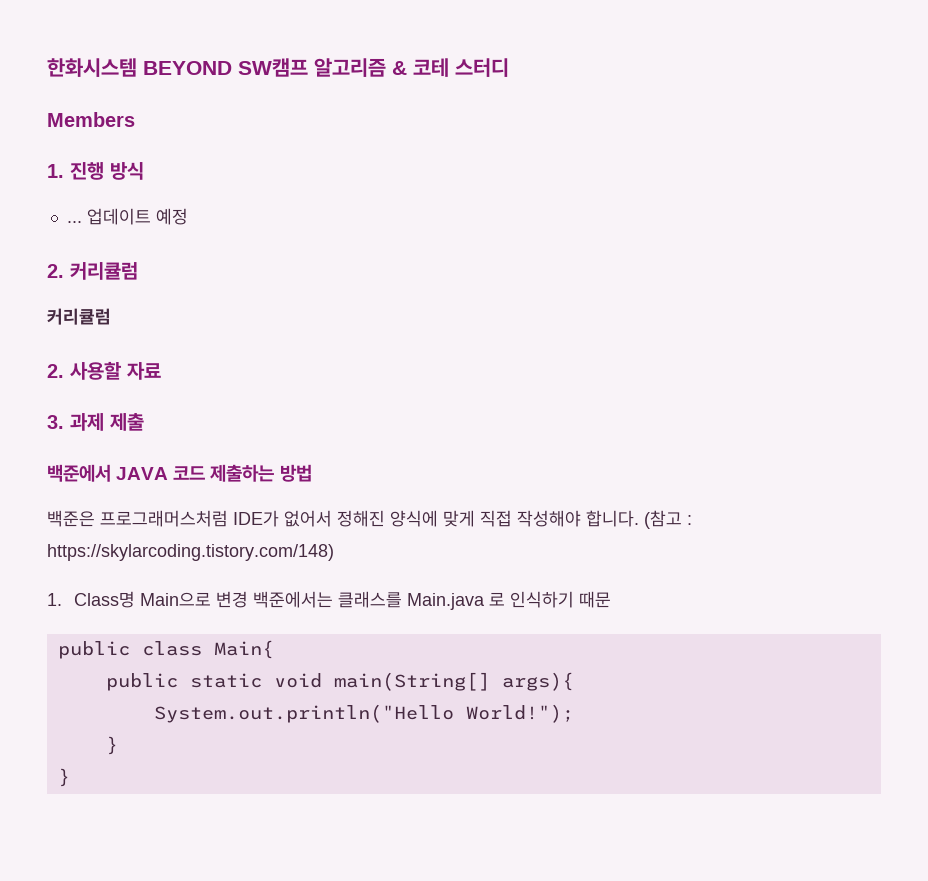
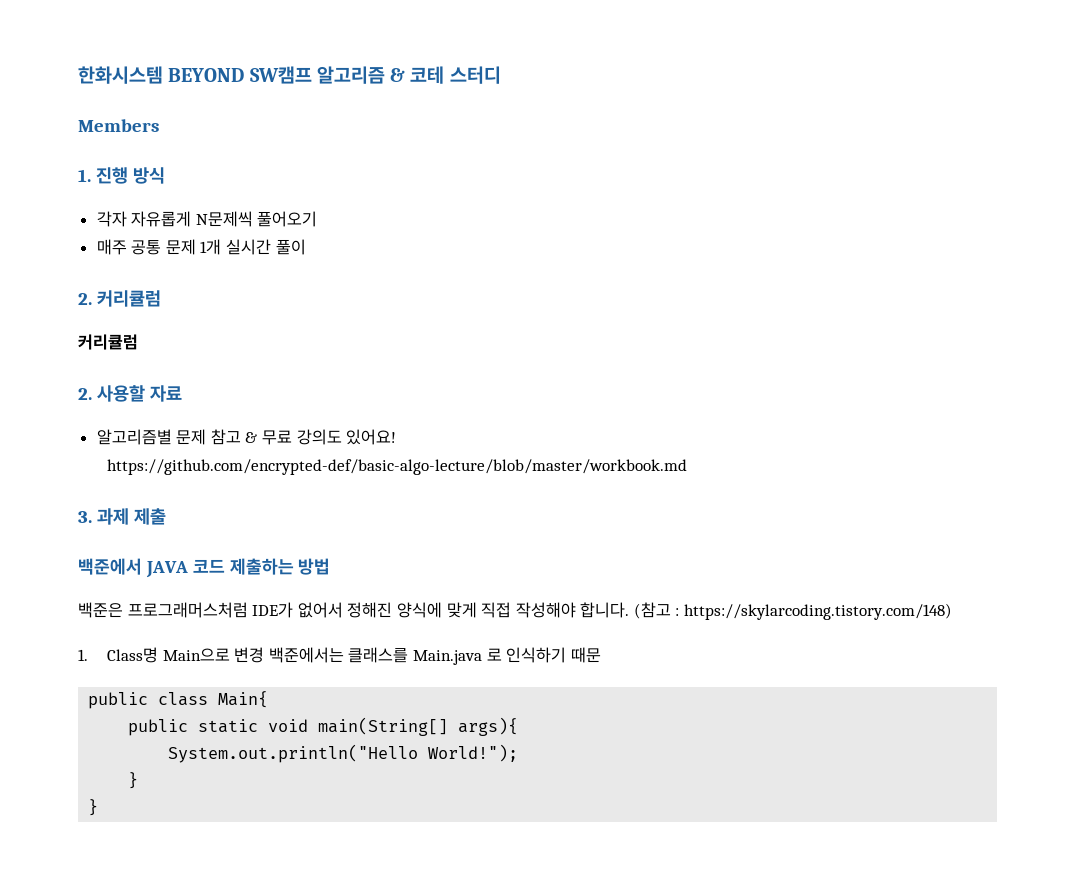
- ... 업데이트 예정
+ 각자 자유롭게 N문제씩 풀어오기
+ 매주 공통 문제 1개 실시간 풀이
+ 알고리즘별 문제 참고 & 무료 강의도 있어요!
+ https://github.com/encrypted-def/basic-algo-lecture/blob/master/workbook.md

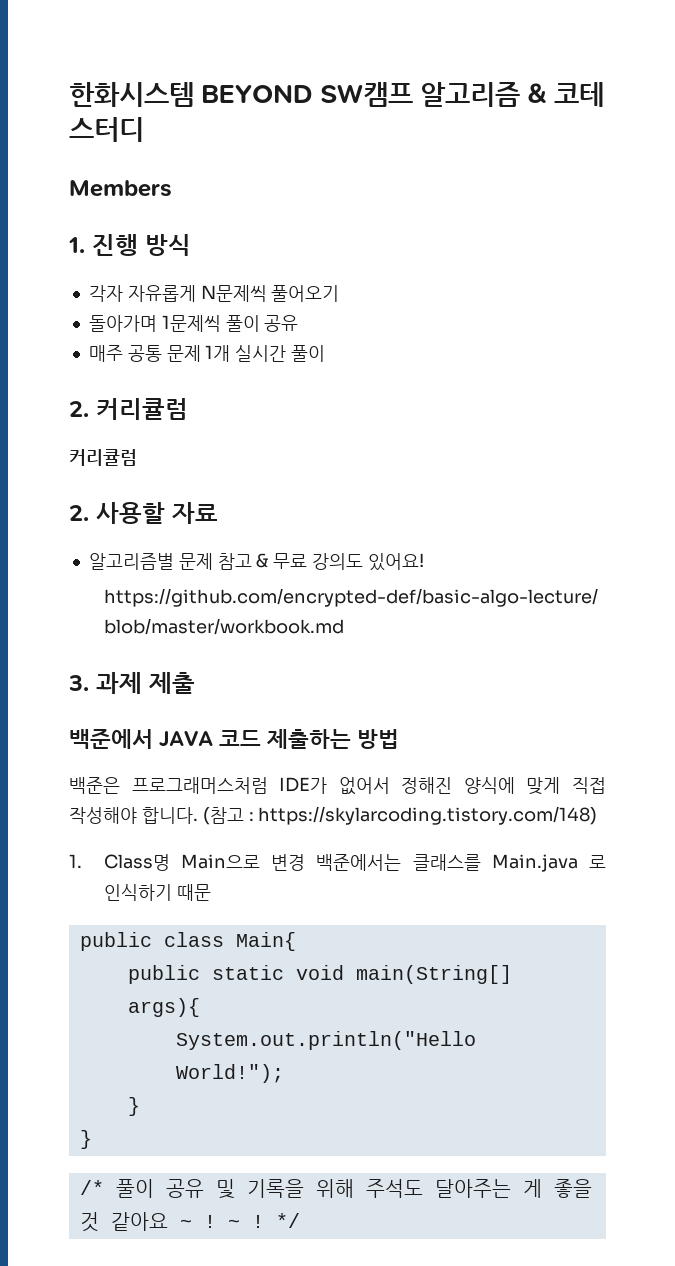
+ 돌아가며 1문제씩 풀이 공유
+ /* 풀이 공유 및 기록을 위해 주석도 달아주는 게 좋을 것 같아요 ~ ! ~ ! */

